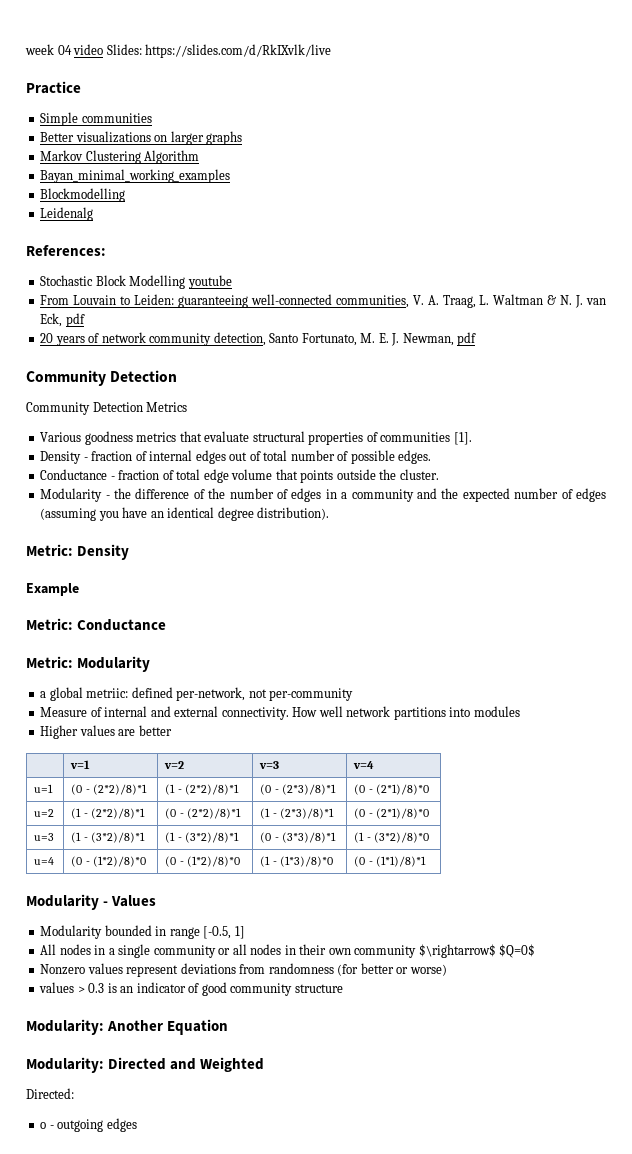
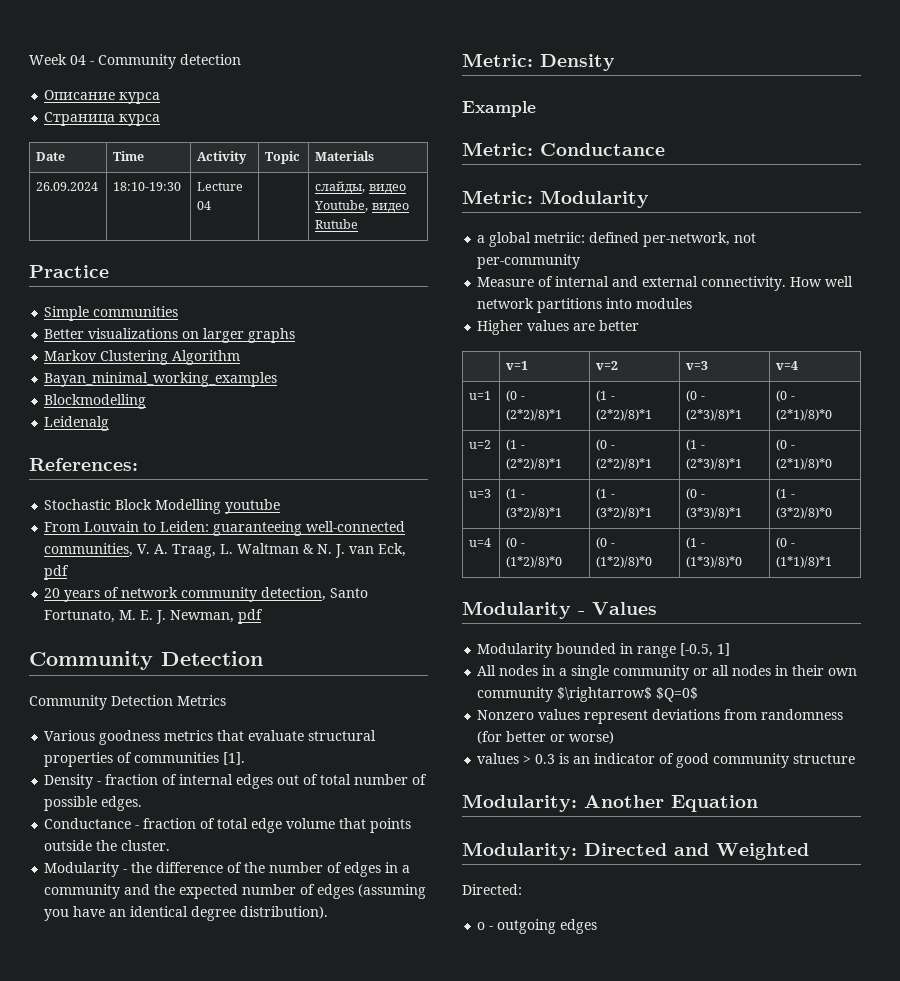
- week 04 video Slides: https://slides.com/d/RkIXvlk/live
+ Week 04 - Community detection
+ Описание курса
+ Страница курса
+ Date | Time | Activity | Topic | Materials
+ 26.09.2024 | 18:10-19:30 | Lecture 04 | | слайды, видео Youtube, видео Rutube

